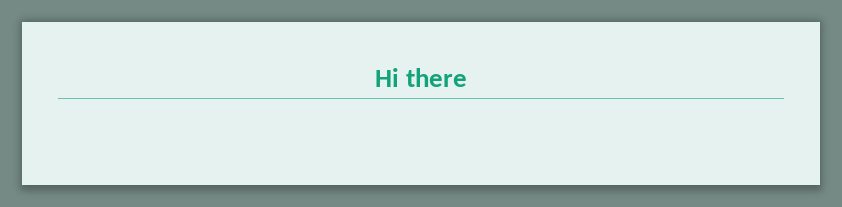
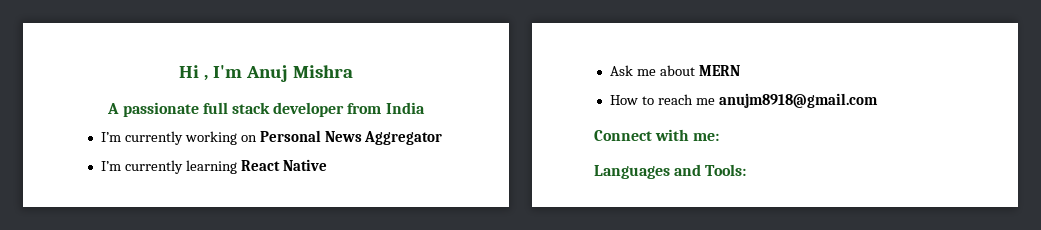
- Hi there
+ Hi , I'm Anuj Mishra
+ A passionate full stack developer from India
+ I’m currently working on Personal News Aggregator
+ I’m currently learning React Native
+ Ask me about MERN
+ How to reach me anujm8918@gmail.com
+ Connect with me:
+ Languages and Tools:

